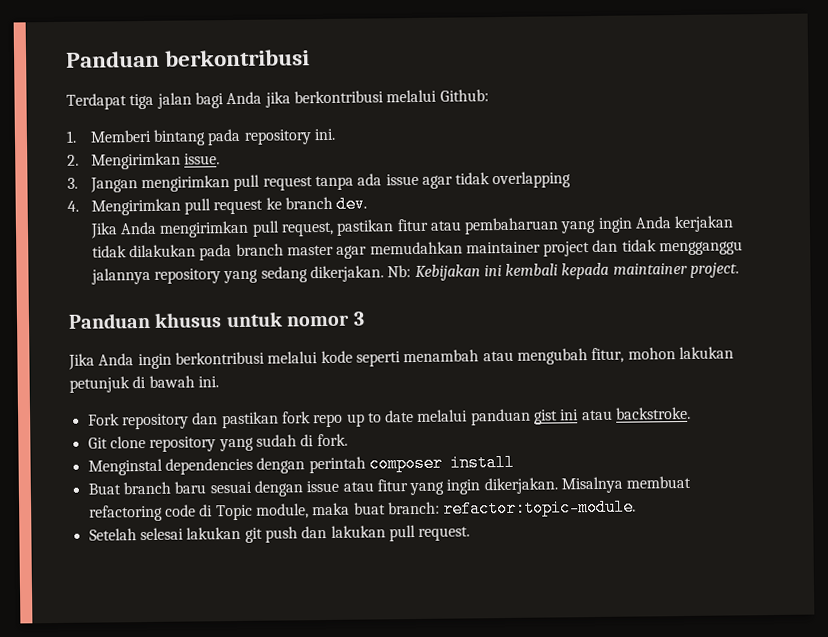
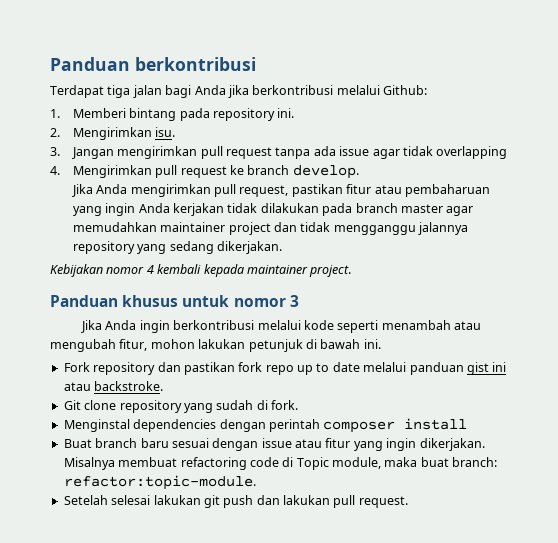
- 2. Mengirimkan issue.
+ 2. Mengirimkan isu.
- 4. Mengirimkan pull request ke branch dev.
+ 4. Mengirimkan pull request ke branch develop.
- Jika Anda mengirimkan pull request, pastikan fitur atau pembaharuan yang ingin Anda kerjakan tidak dilakukan pada branch master agar memudahkan maintainer project dan tidak mengganggu jalannya repository yang sedang dikerjakan. Nb: Kebijakan ini kembali kepada maintainer project.
+ Jika Anda mengirimkan pull request, pastikan fitur atau pembaharuan yang ingin Anda kerjakan tidak dilakukan pada branch master agar memudahkan maintainer project dan tidak mengganggu jalannya repository yang sedang dikerjakan.
+ Kebijakan nomor 4 kembali kepada maintainer project.

